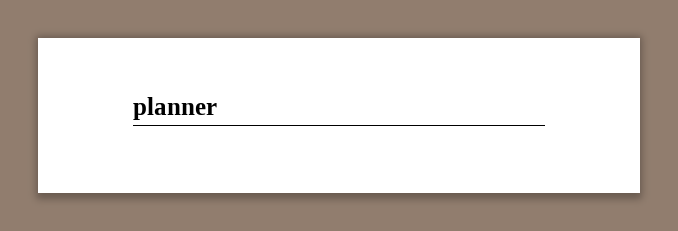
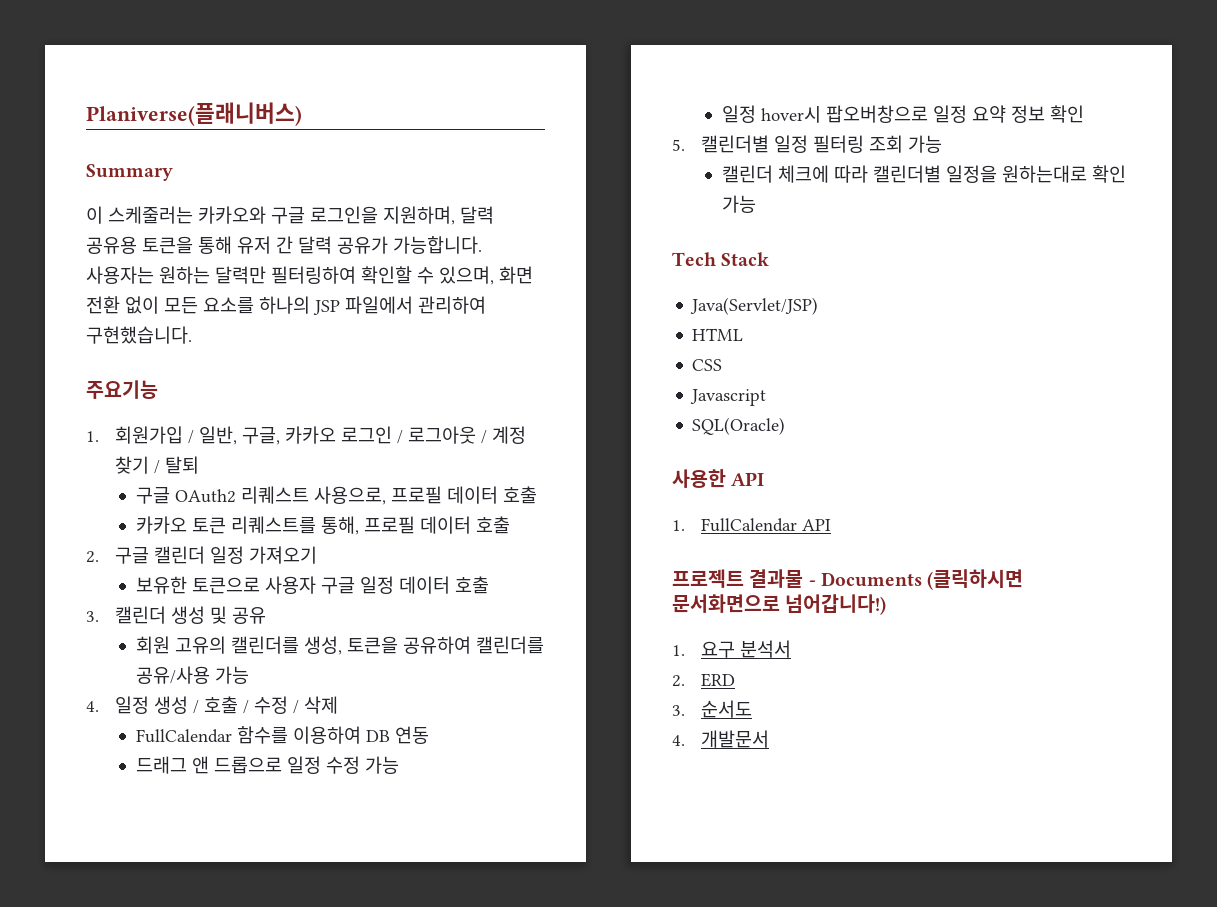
- planner
+ Planiverse(플래니버스)
+ Summary
+ 이 스케줄러는 카카오와 구글 로그인을 지원하며, 달력 공유용 토큰을 통해 유저 간 달력 공유가 가능합니다. 사용자는 원하는 달력만 필터링하여 확인할 수 있으며, 화면 전환 없이 모든 요소를 하나의 JSP 파일에서 관리하여 구현했습니다.
+ 주요기능
+ 1. 회원가입 / 일반, 구글, 카카오 로그인 / 로그아웃 / 계정 찾기 / 탈퇴
+ 구글 OAuth2 리퀘스트 사용으로, 프로필 데이터 호출
+ 카카오 토큰 리퀘스트를 통해, 프로필 데이터 호출
+ 2. 구글 캘린더 일정 가져오기
+ 보유한 토큰으로 사용자 구글 일정 데이터 호출
+ 3. 캘린더 생성 및 공유
+ 회원 고유의 캘린더를 생성, 토큰을 공유하여 캘린더를 공유/사용 가능
+ 4. 일정 생성 / 호출 / 수정 / 삭제
+ FullCalendar 함수를 이용하여 DB 연동
+ 드래그 앤 드롭으로 일정 수정 가능
+ 일정 hover시 팝오버창으로 일정 요약 정보 확인
+ 5. 캘린더별 일정 필터링 조회 가능
+ 캘린더 체크에 따라 캘린더별 일정을 원하는대로 확인 가능
+ Tech Stack
+ Java(Servlet/JSP)
+ HTML
+ CSS
+ Javascript
+ SQL(Oracle)
+ 사용한 API
+ 1. FullCalendar API
+ 프로젝트 결과물 - Documents (클릭하시면 문서화면으로 넘어갑니다!)
+ 1. 요구 분석서
+ 2. ERD
+ 3. 순서도
+ 4. 개발문서

